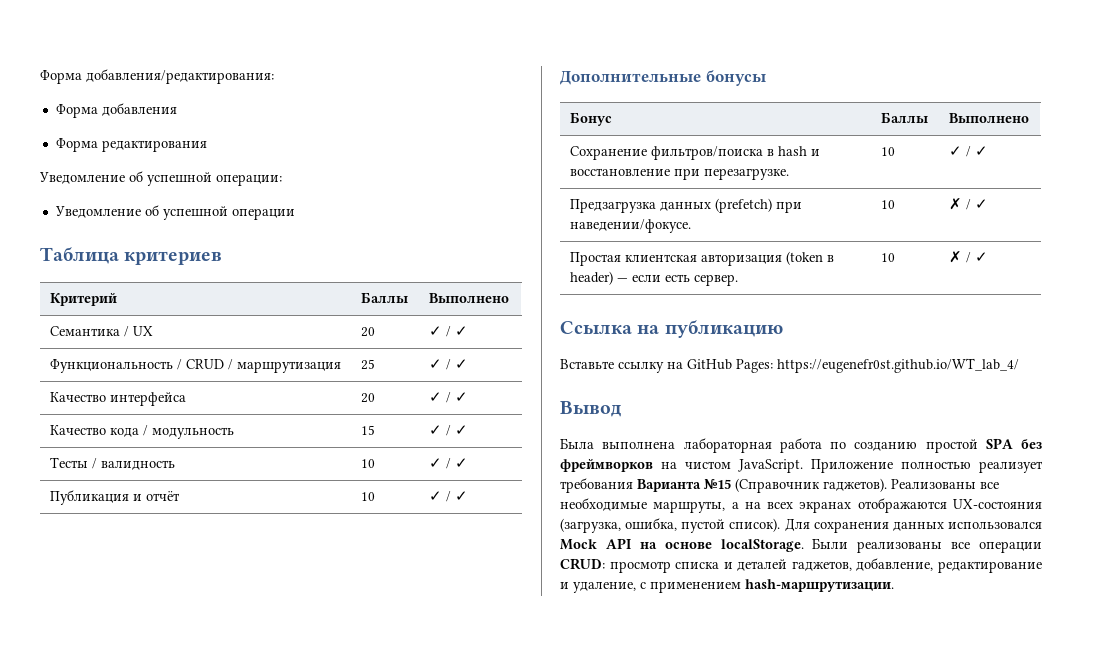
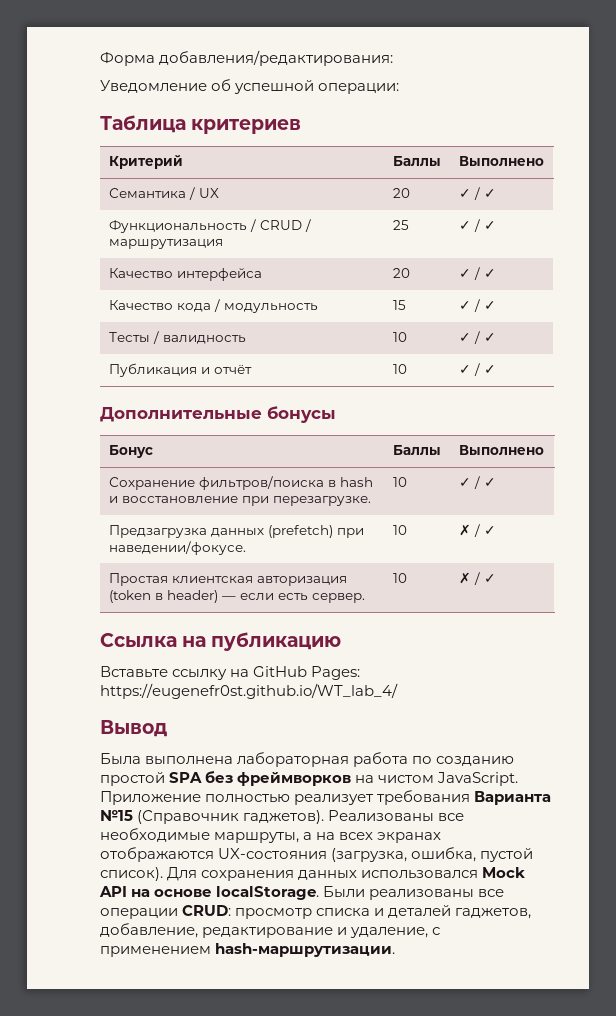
- Форма добавления
- Форма редактирования
- Уведомление об успешной операции

